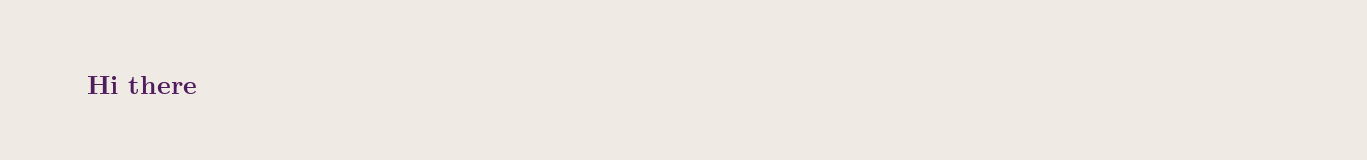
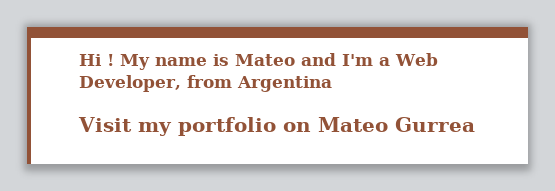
- Hi there
+ Hi ! My name is Mateo and I'm a Web Developer, from Argentina
+ Visit my portfolio on Mateo Gurrea

